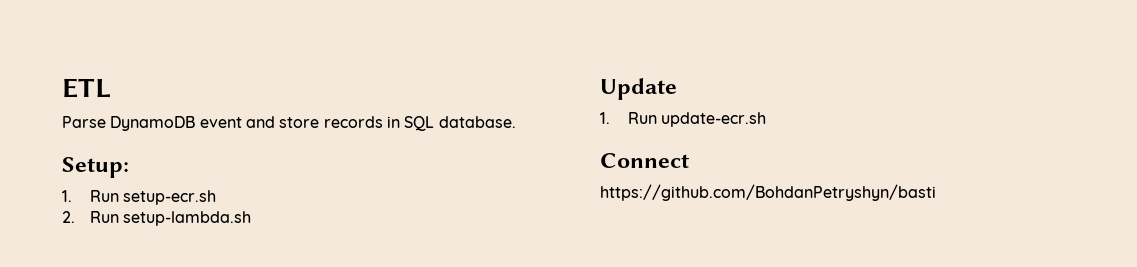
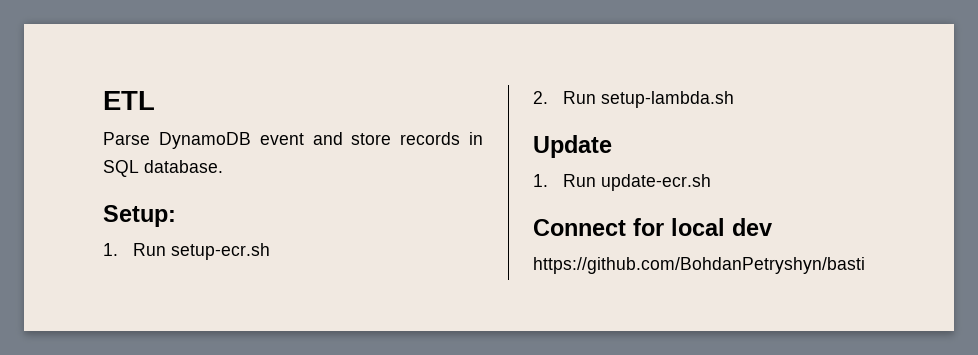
- Connect
+ Connect for local dev

